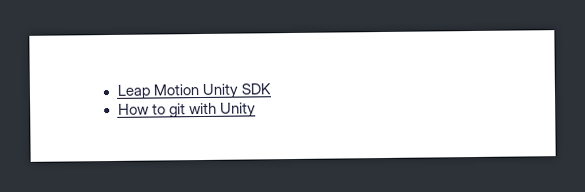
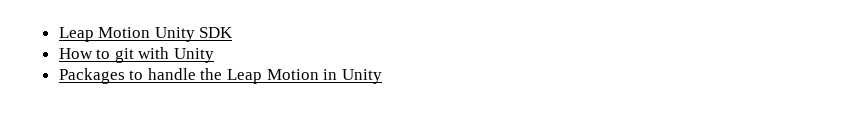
+ Packages to handle the Leap Motion in Unity

